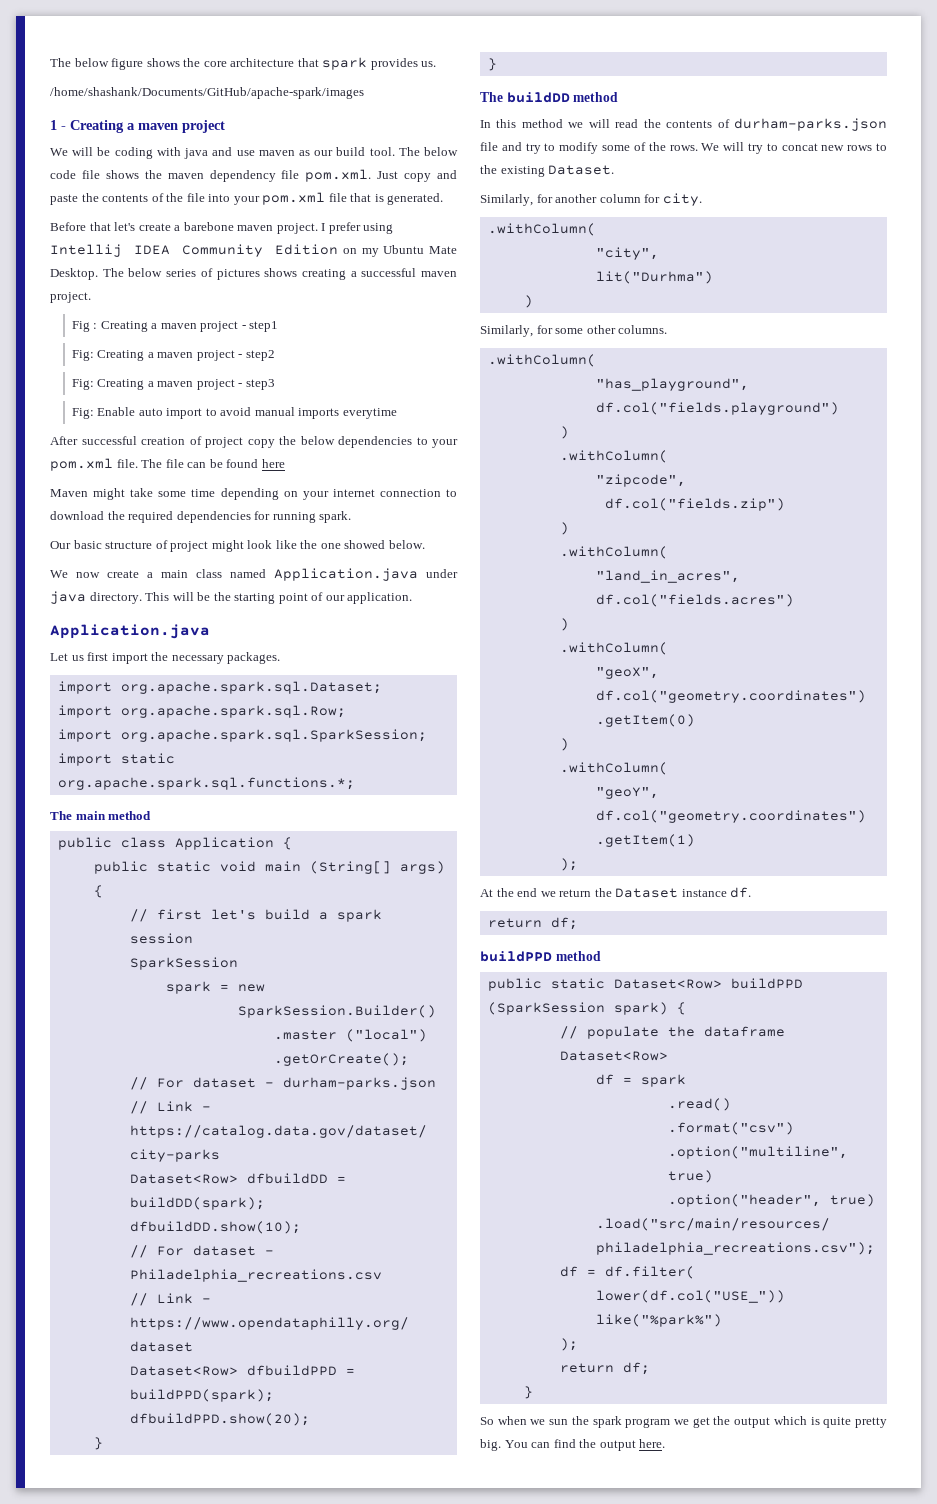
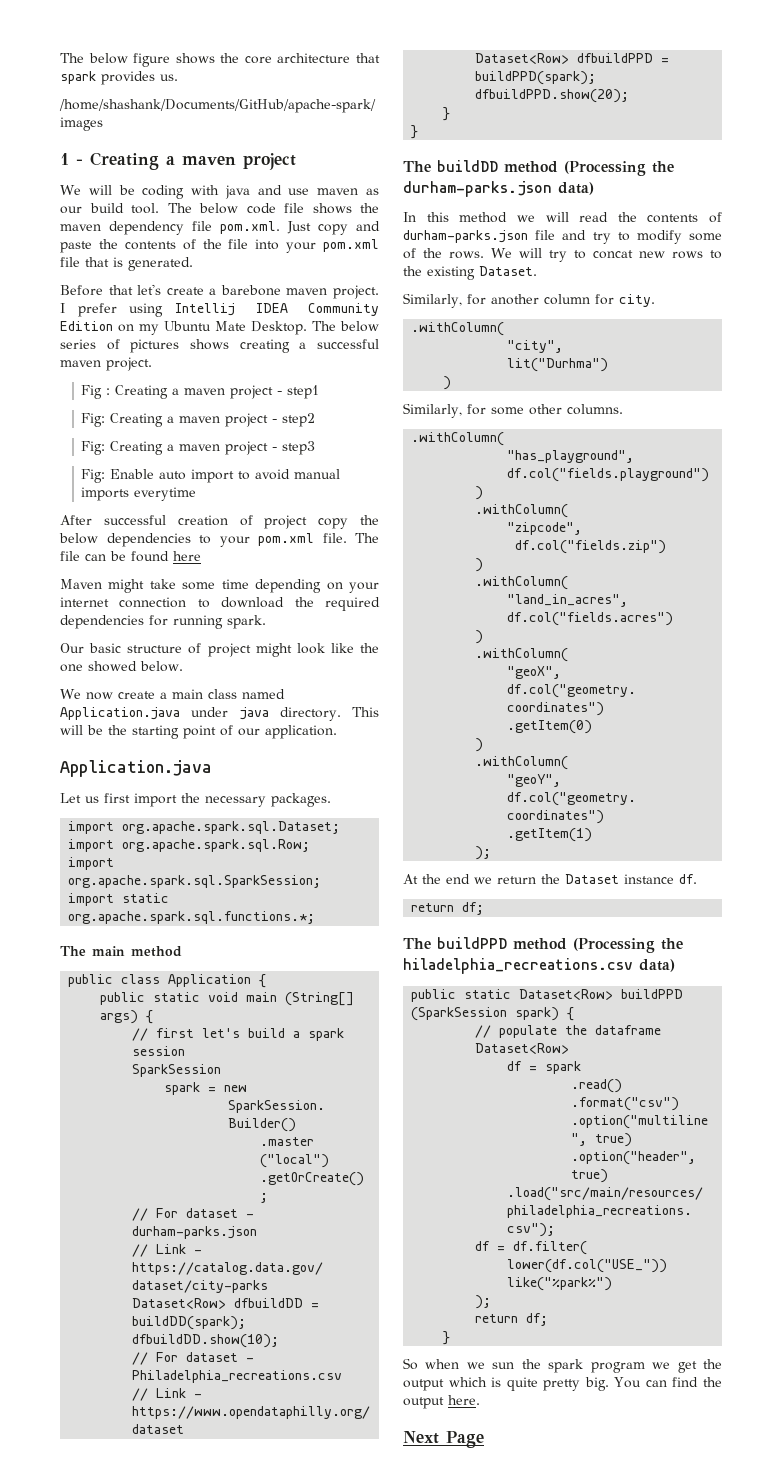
- The buildDD method
+ The buildDD method (Processing the durham-parks.json data)
- buildPPD method
+ The buildPPD method (Processing the hiladelphia_recreations.csv data)
+ Next Page

